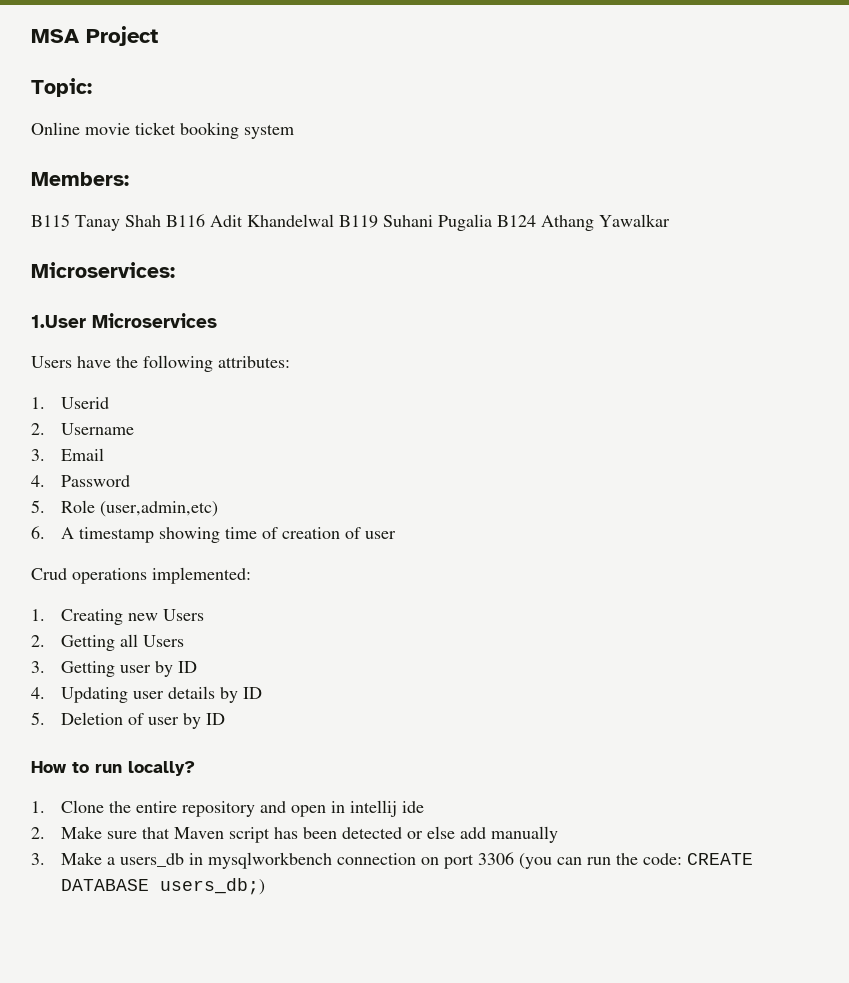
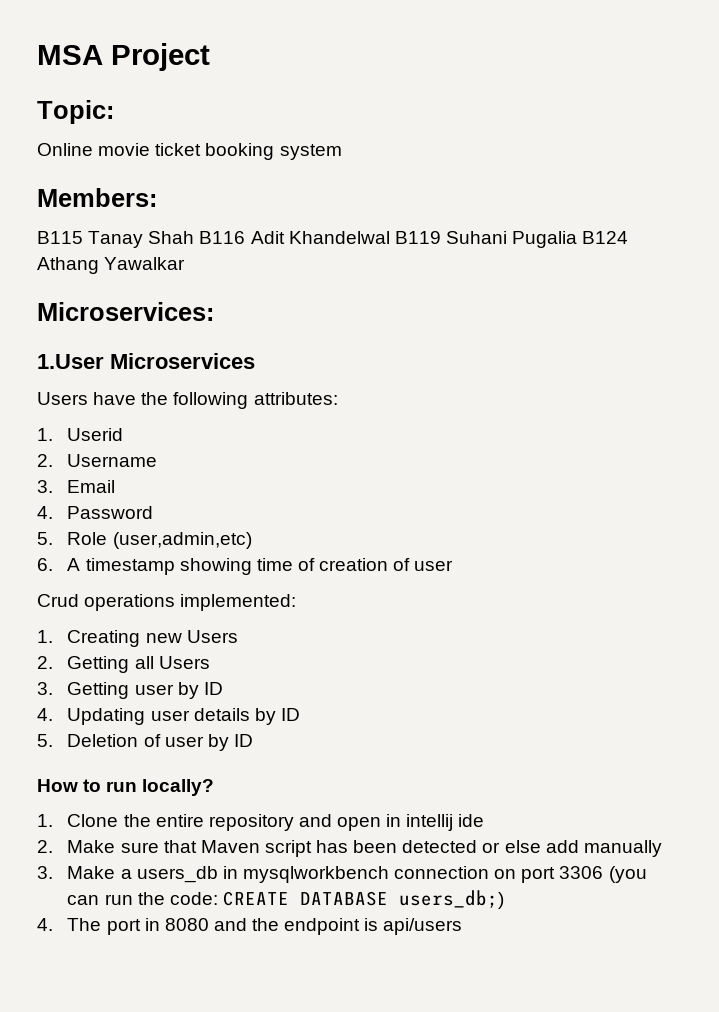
+ 4. The port in 8080 and the endpoint is api/users

